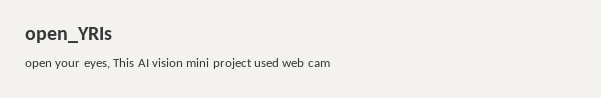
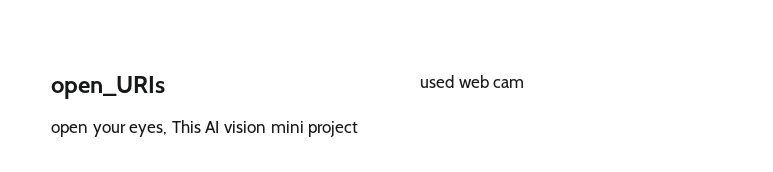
- open_YRIs
+ open_URIs

